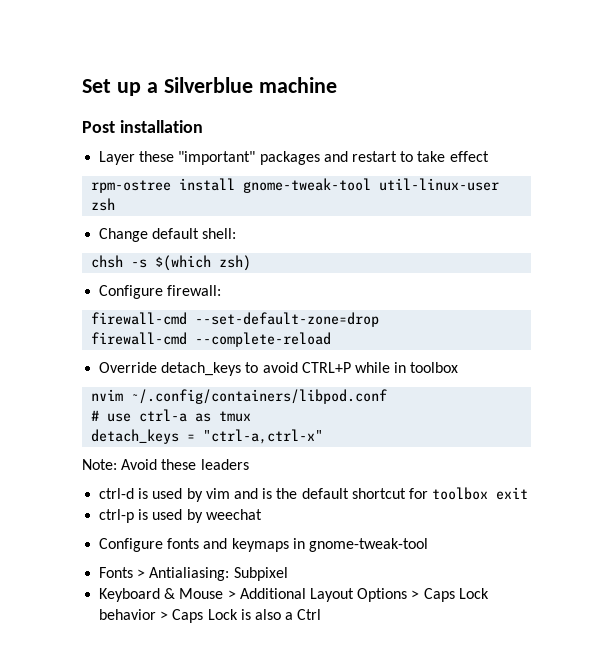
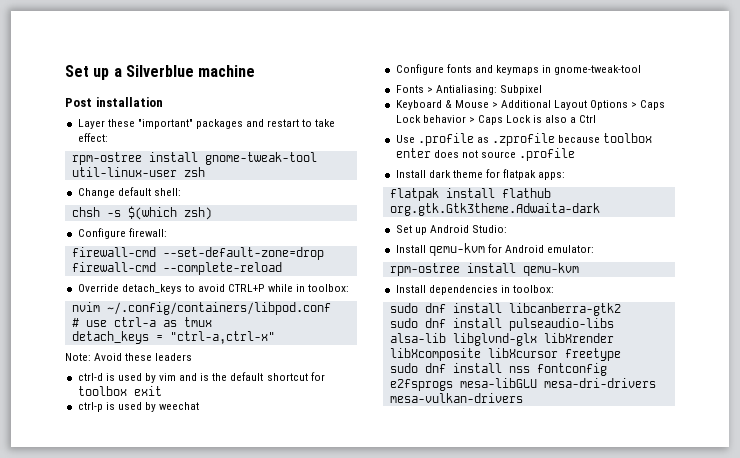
- Layer these "important" packages and restart to take effect
+ Layer these "important" packages and restart to take effect:
- Override detach_keys to avoid CTRL+P while in toolbox
+ Override detach_keys to avoid CTRL+P while in toolbox:
+ Use .profile as .zprofile because toolbox enter does not source .profile
+ Install dark theme for flatpak apps:
+ flatpak install flathub org.gtk.Gtk3theme.Adwaita-dark
+ Set up Android Studio:
+ Install qemu-kvm for Android emulator:
+ rpm-ostree install qemu-kvm
+ Install dependencies in toolbox:
+ sudo dnf install libcanberra-gtk2
+ sudo dnf install pulseaudio-libs alsa-lib libglvnd-glx libXrender libXcomposite libXcursor freetype
+ sudo dnf install nss fontconfig e2fsprogs mesa-libGLU mesa-dri-drivers mesa-vulkan-drivers

